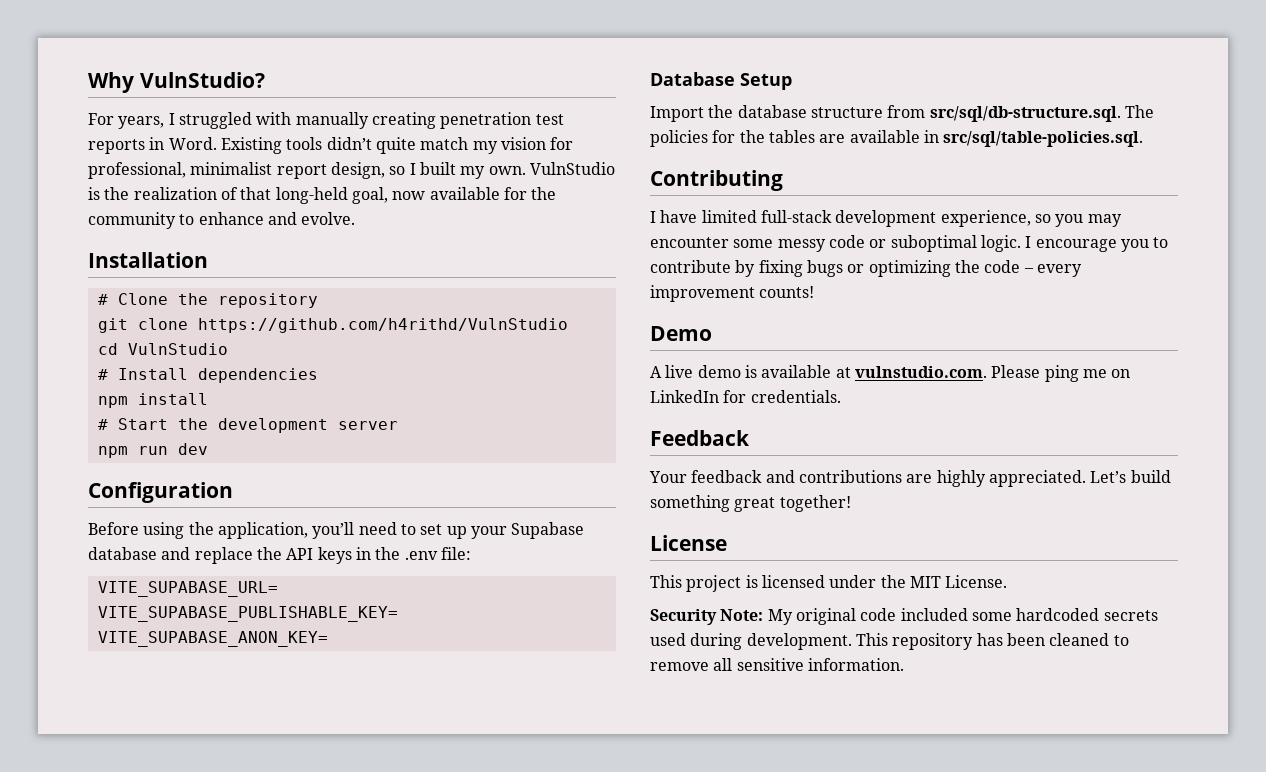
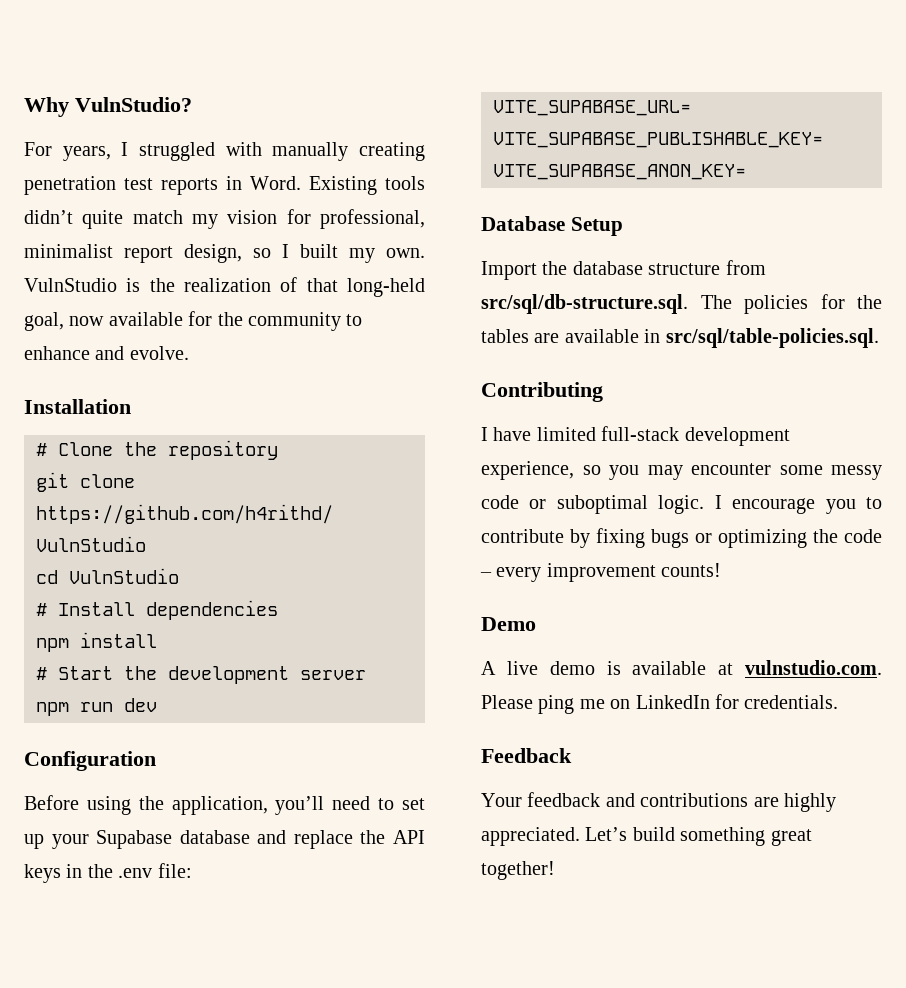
- License
- This project is licensed under the MIT License.
- Security Note: My original code included some hardcoded secrets used during development. This repository has been cleaned to remove all sensitive information.

